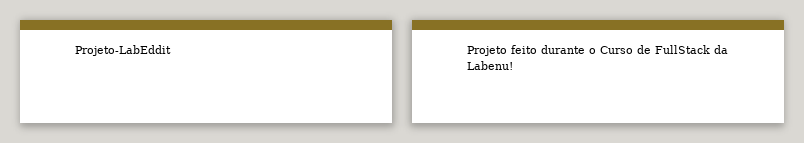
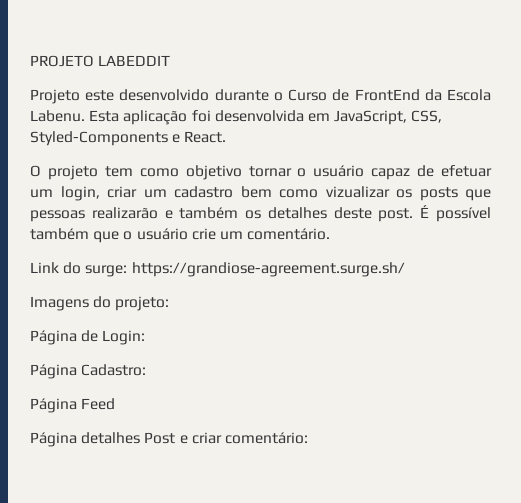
- Projeto-LabEddit
+ PROJETO LABEDDIT
- Projeto feito durante o Curso de FullStack da Labenu!
+ Projeto este desenvolvido durante o Curso de FrontEnd da Escola Labenu. Esta aplicação foi desenvolvida em JavaScript, CSS, Styled-Components e React.
+ O projeto tem como objetivo tornar o usuário capaz de efetuar um login, criar um cadastro bem como vizualizar os posts que pessoas realizarão e também os detalhes deste post. É possível também que o usuário crie um comentário.
+ Link do surge: https://grandiose-agreement.surge.sh/
+ Imagens do projeto:
+ Página de Login:
+ Página Cadastro:
+ Página Feed
+ Página detalhes Post e criar comentário:

